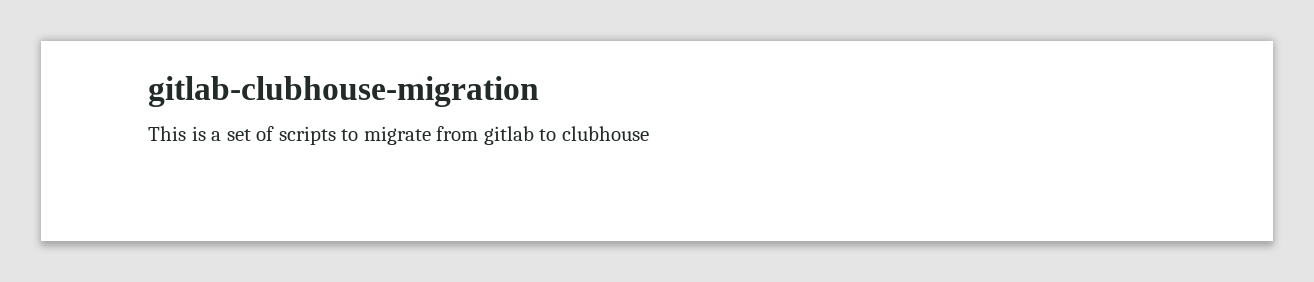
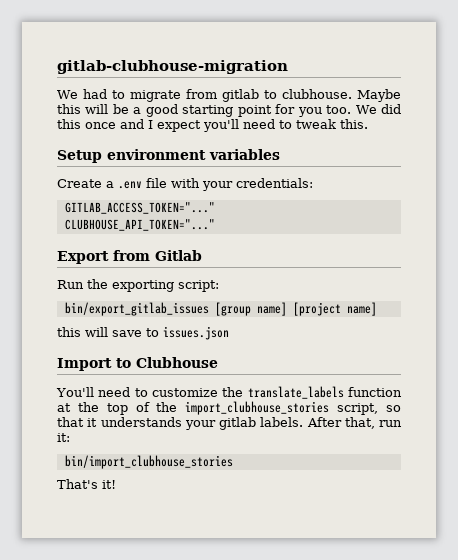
- This is a set of scripts to migrate from gitlab to clubhouse
+ We had to migrate from gitlab to clubhouse. Maybe this will be a good starting point for you too. We did this once and I expect you'll need to tweak this.
+ Setup environment variables
+ Create a .env file with your credentials:
+ GITLAB_ACCESS_TOKEN="..."
+ CLUBHOUSE_API_TOKEN="..."
+ Export from Gitlab
+ Run the exporting script:
+ bin/export_gitlab_issues [group name] [project name]
+ this will save to issues.json
+ Import to Clubhouse
+ You'll need to customize the translate_labels function at the top of the import_clubhouse_stories script, so that it understands your gitlab labels. After that, run it:
+ bin/import_clubhouse_stories
+ That's it!

